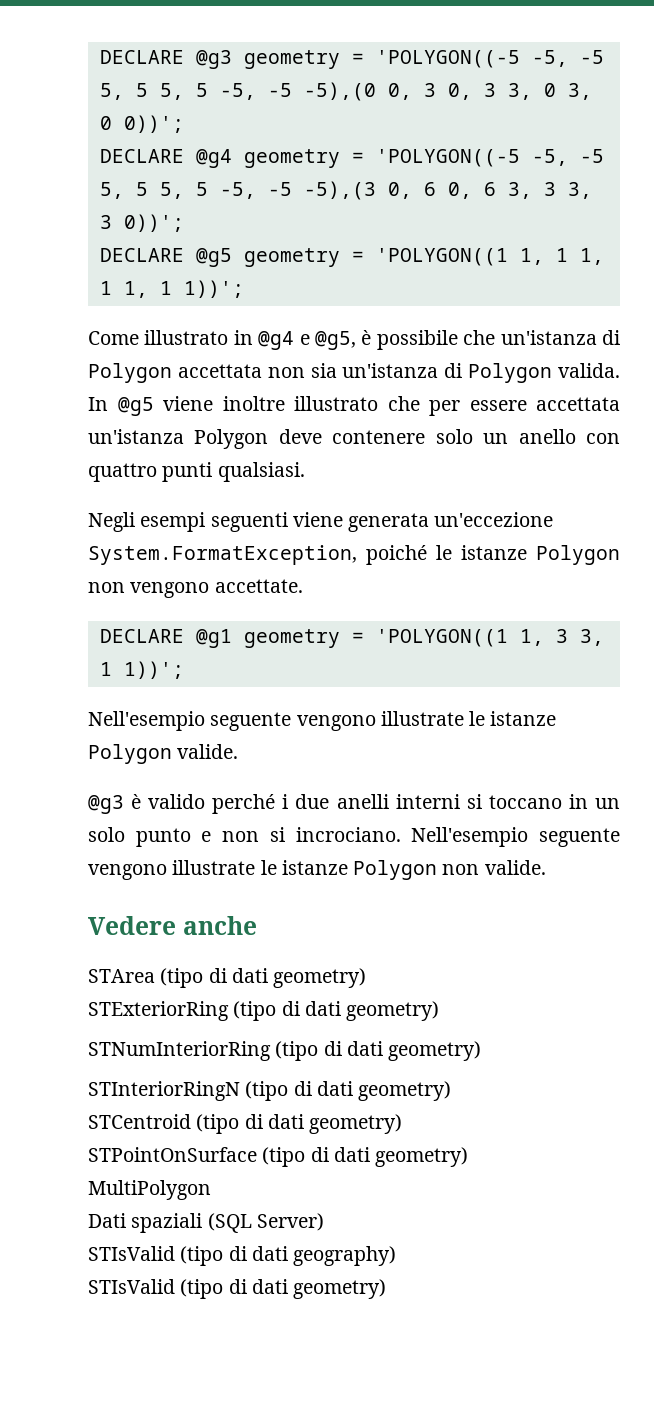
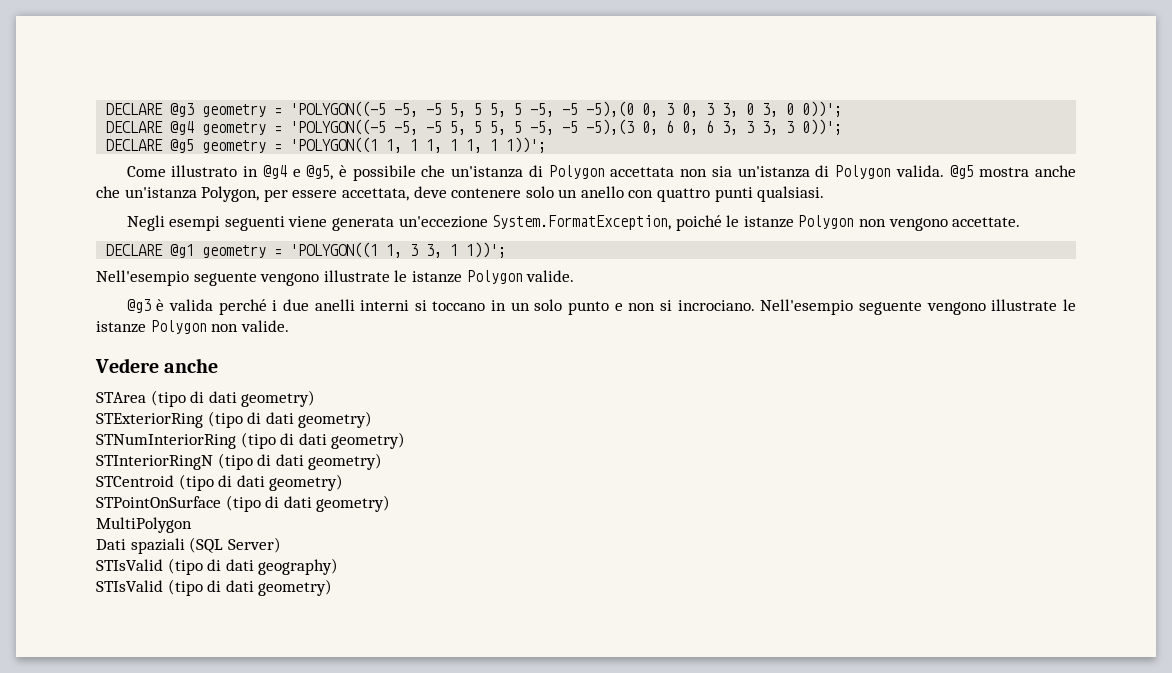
- In @g5 viene inoltre illustrato che per essere accettata un'istanza Polygon deve contenere solo un anello con quattro punti qualsiasi.
+ @g5 mostra anche che un'istanza Polygon, per essere accettata, deve contenere solo un anello con quattro punti qualsiasi.
- @g3 è valido perché i due anelli interni si toccano in un solo punto e non si incrociano.
+ @g3 è valida perché i due anelli interni si toccano in un solo punto e non si incrociano.

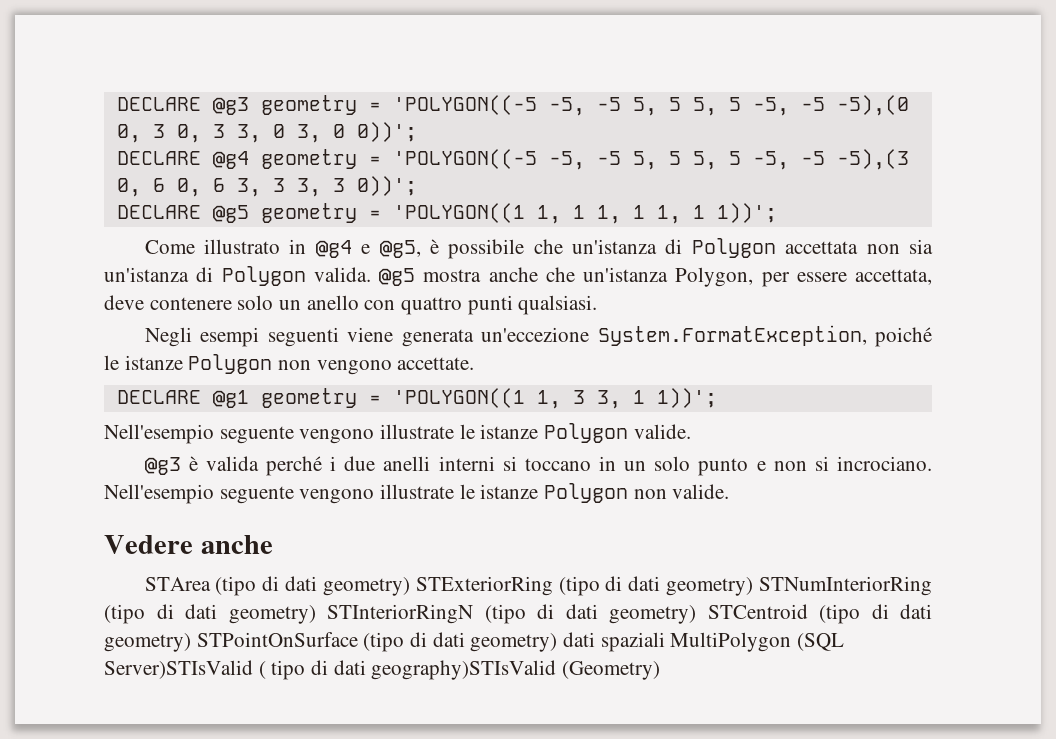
- STArea (tipo di dati geometry)
- STExteriorRing (tipo di dati geometry)
- STNumInteriorRing (tipo di dati geometry)
- STInteriorRingN (tipo di dati geometry)
- STCentroid (tipo di dati geometry)
- STPointOnSurface (tipo di dati geometry)
- MultiPolygon
- Dati spaziali (SQL Server)
- STIsValid (tipo di dati geography)
- STIsValid (tipo di dati geometry)
+ STArea (tipo di dati geometry) STExteriorRing (tipo di dati geometry) STNumInteriorRing (tipo di dati geometry) STInteriorRingN (tipo di dati geometry) STCentroid (tipo di dati geometry) STPointOnSurface (tipo di dati geometry) dati spaziali MultiPolygon (SQL Server)STIsValid ( tipo di dati geography)STIsValid (Geometry)

